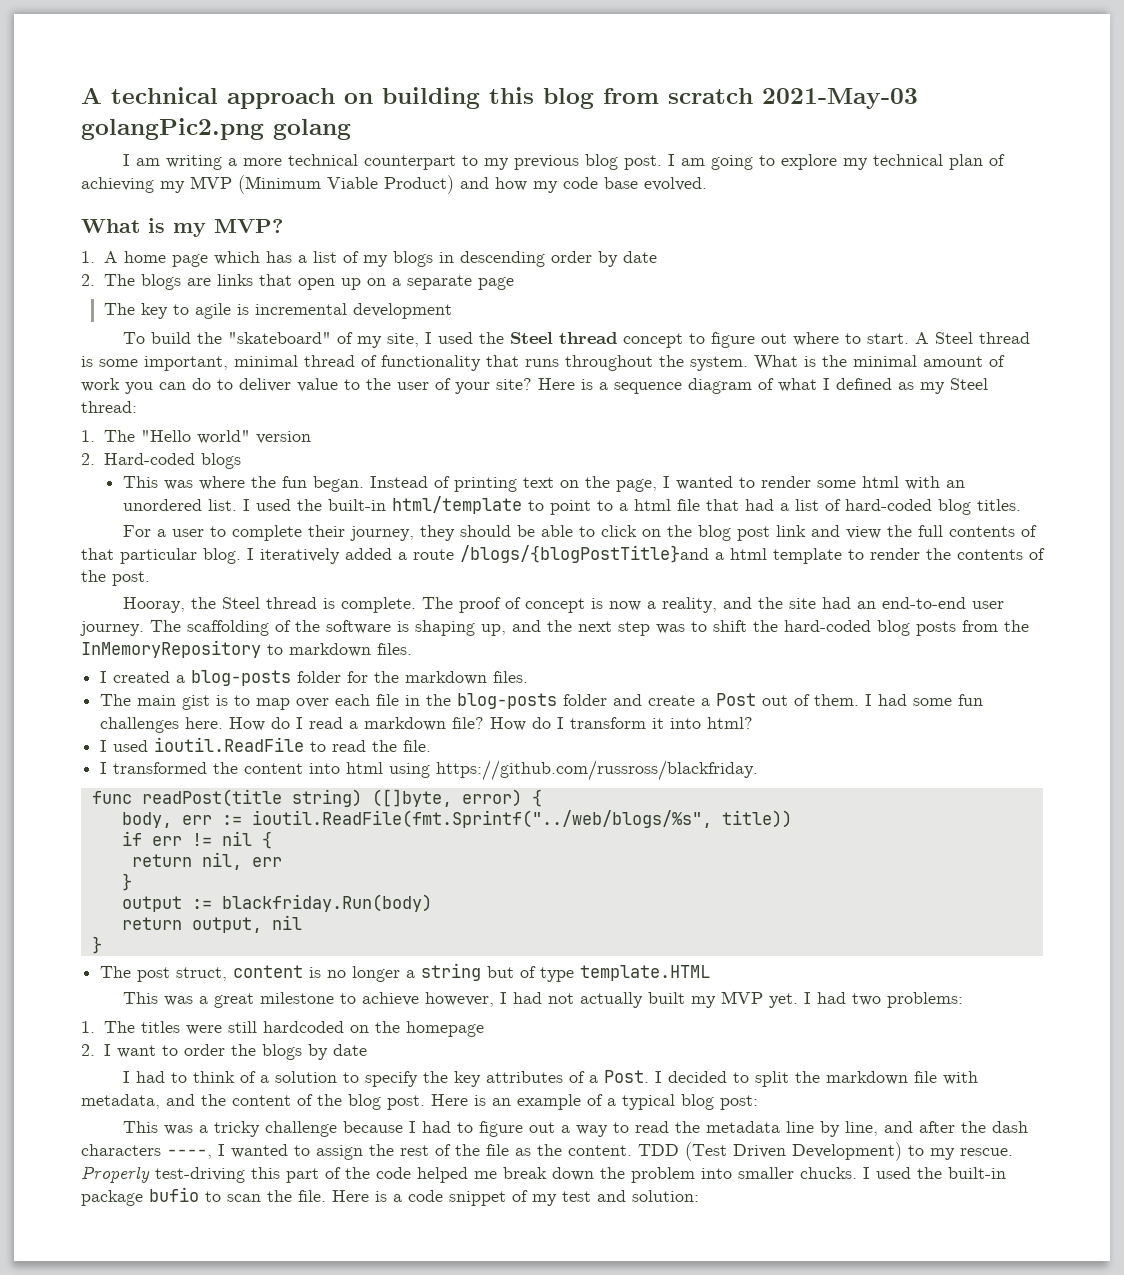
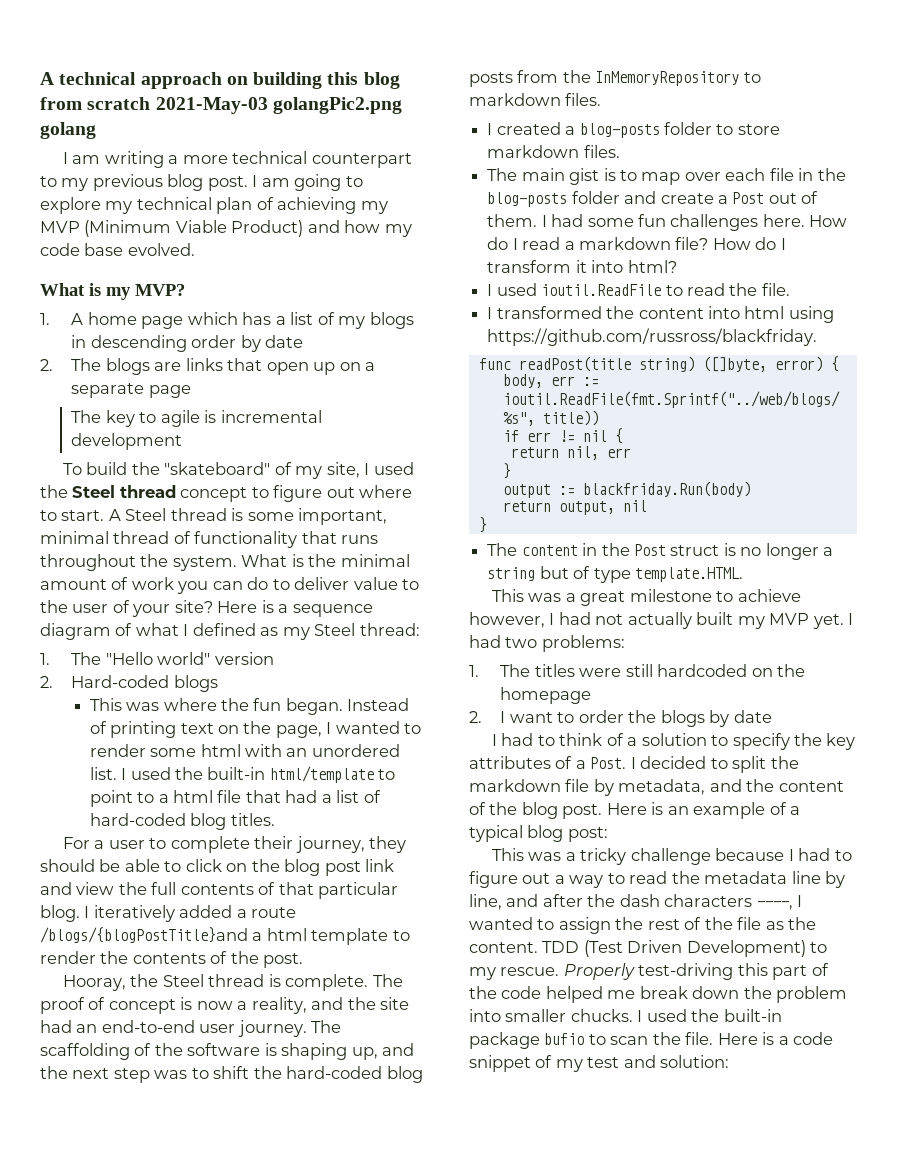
- I created a blog-posts folder for the markdown files.
+ I created a blog-posts folder to store markdown files.
- The post struct, content is no longer a string but of type template.HTML
+ The content in the Post struct is no longer a string but of type template.HTML.
- I decided to split the markdown file with metadata, and the content of the blog post.
+ I decided to split the markdown file by metadata, and the content of the blog post.

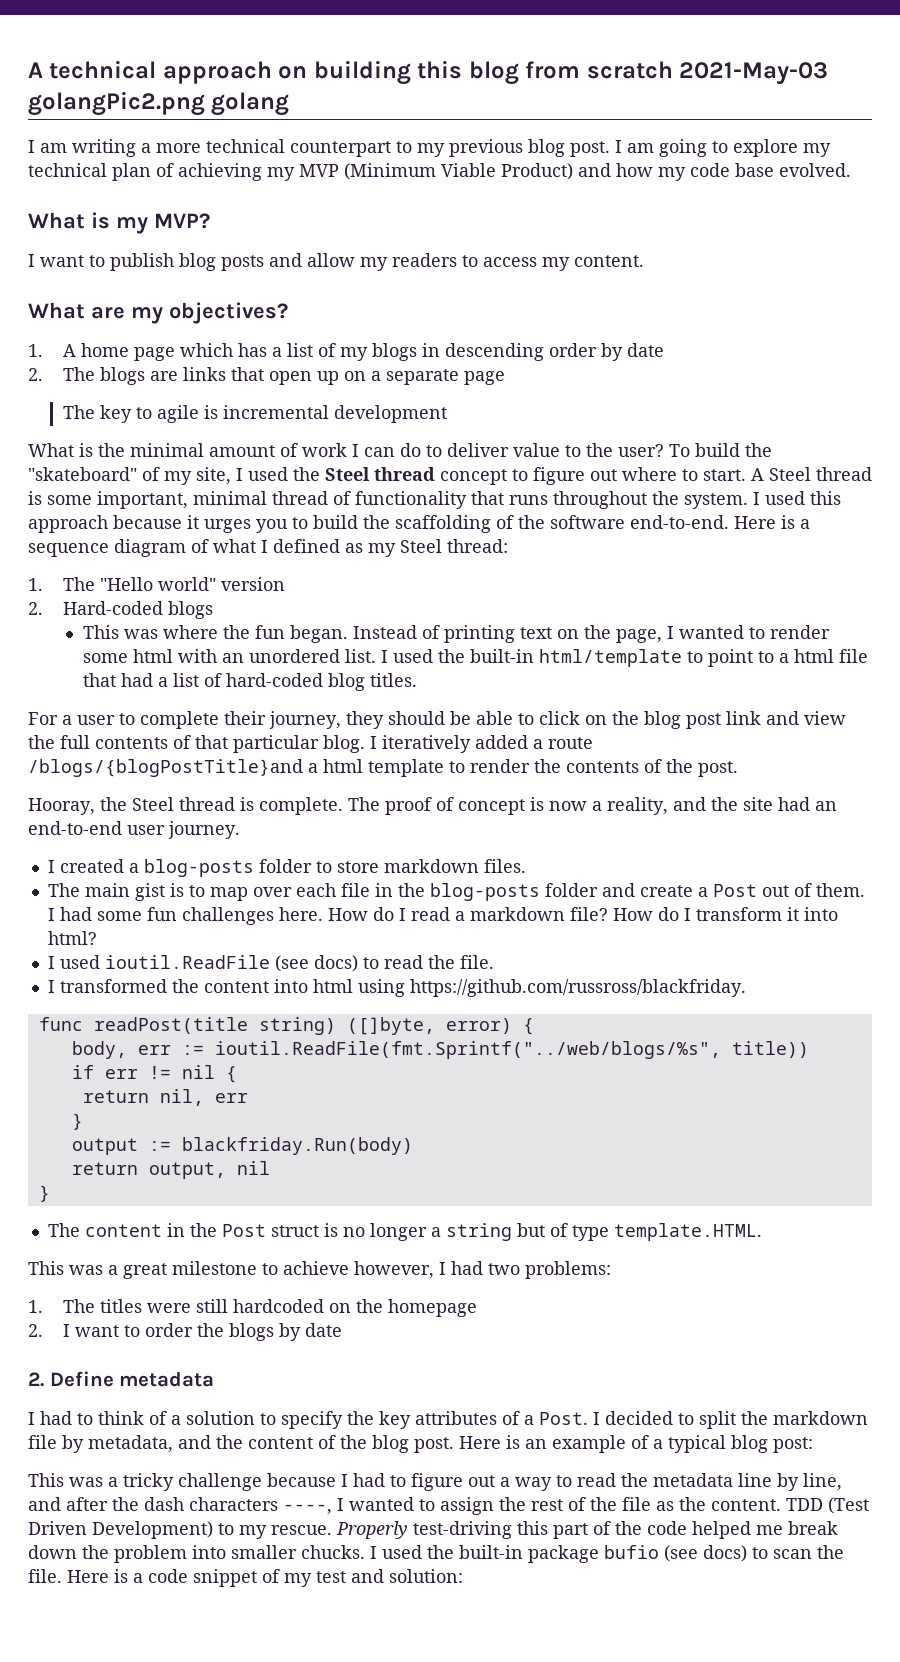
+ I want to publish blog posts and allow my readers to access my content.
+ What are my objectives?
+ What is the minimal amount of work I can do to deliver value to the user?
- What is the minimal amount of work you can do to deliver value to the user of your site?
+ I used this approach because it urges you to build the scaffolding of the software end-to-end.
- The scaffolding of the software is shaping up, and the next step was to shift the hard-coded blog posts from the InMemoryRepository to markdown files.
- I used ioutil.ReadFile to read the file.
+ I used ioutil.ReadFile (see docs) to read the file.
- This was a great milestone to achieve however, I had not actually built my MVP yet. I had two problems:
+ This was a great milestone to achieve however, I had two problems:
+ 2. Define metadata
- I used the built-in package bufio to scan the file.
+ I used the built-in package bufio (see docs) to scan the file.

